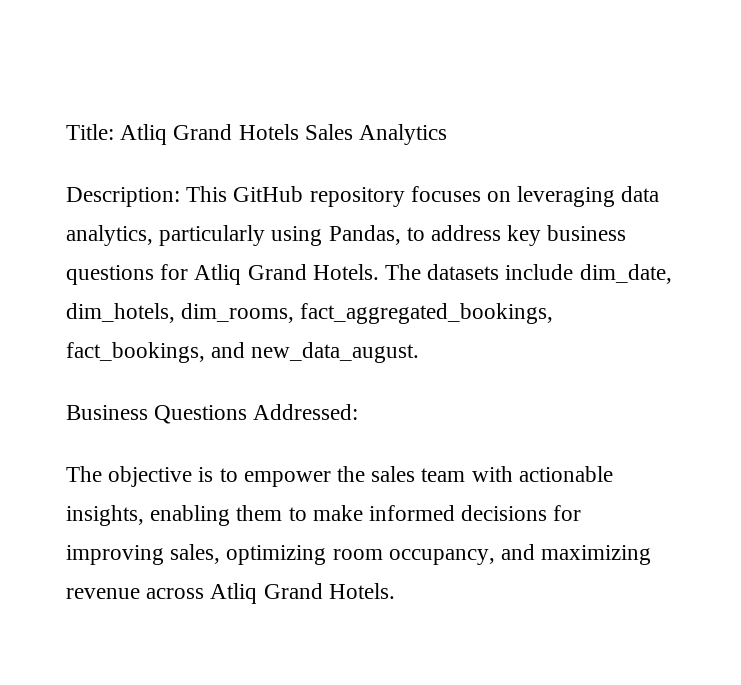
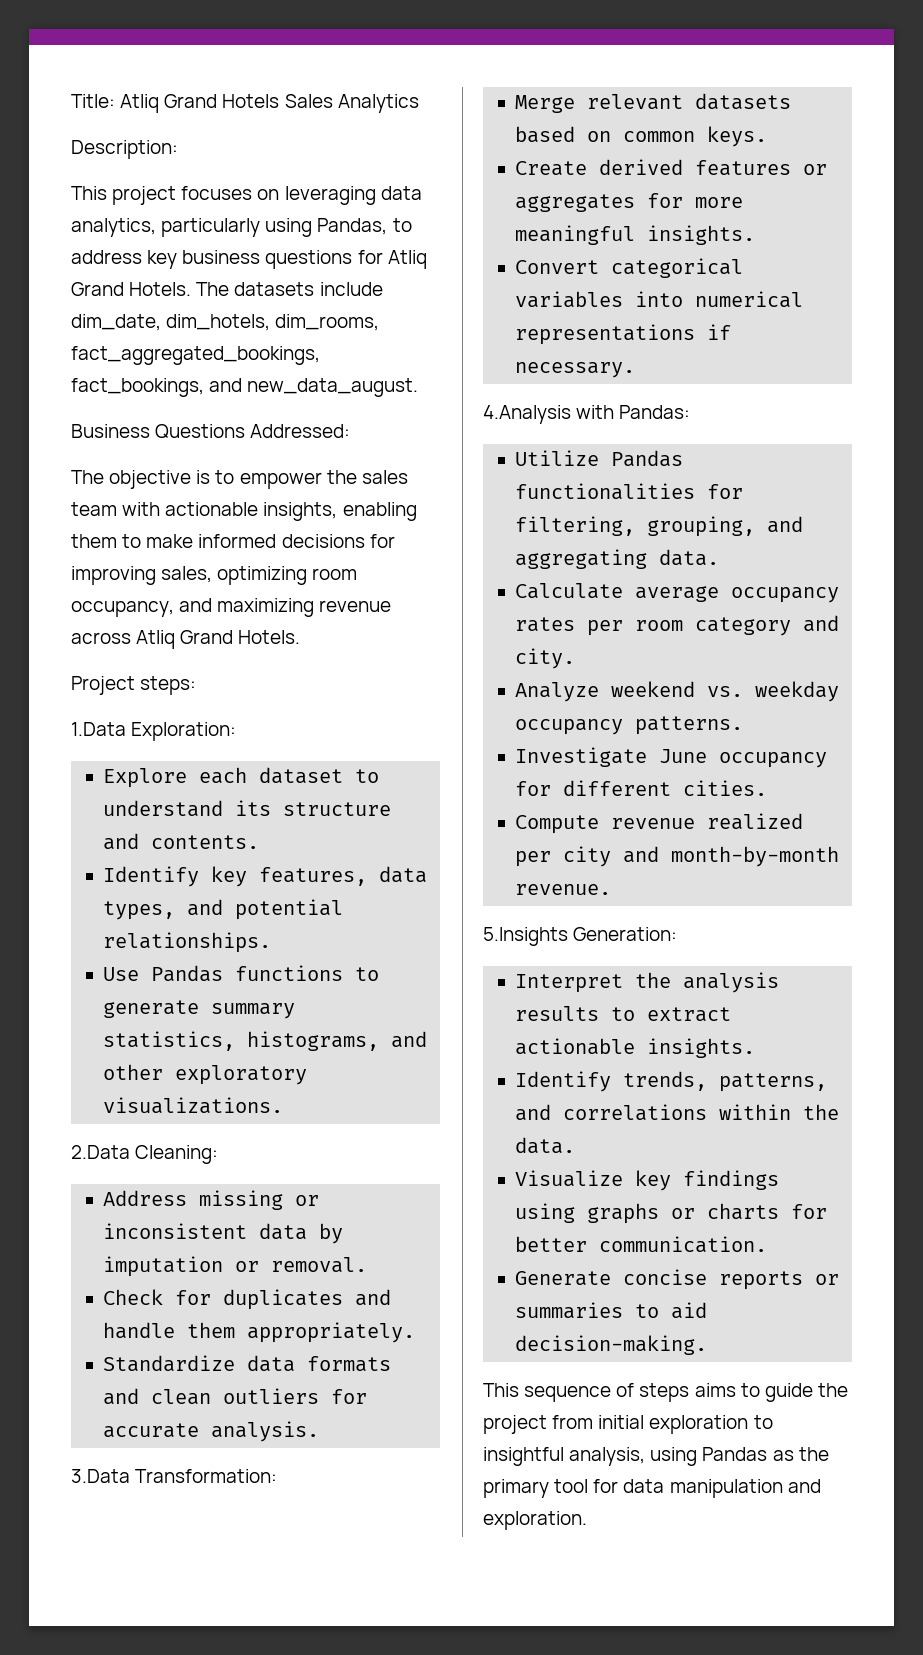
- Description: This GitHub repository focuses on leveraging data analytics, particularly using Pandas, to address key business questions for Atliq Grand Hotels.
+ Description:
+ This project focuses on leveraging data analytics, particularly using Pandas, to address key business questions for Atliq Grand Hotels.
+ Project steps:
+ 1.Data Exploration:
+ Explore each dataset to understand its structure and contents.
+ Identify key features, data types, and potential relationships.
+ Use Pandas functions to generate summary statistics, histograms, and other exploratory visualizations.
+ 2.Data Cleaning:
+ Address missing or inconsistent data by imputation or removal.
+ Check for duplicates and handle them appropriately.
+ Standardize data formats and clean outliers for accurate analysis.
+ 3.Data Transformation:
+ Merge relevant datasets based on common keys.
+ Create derived features or aggregates for more meaningful insights.
+ Convert categorical variables into numerical representations if necessary.
+ 4.Analysis with Pandas:
+ Utilize Pandas functionalities for filtering, grouping, and aggregating data.
+ Calculate average occupancy rates per room category and city.
+ Analyze weekend vs. weekday occupancy patterns.
+ Investigate June occupancy for different cities.
+ Compute revenue realized per city and month-by-month revenue.
+ 5.Insights Generation:
+ Interpret the analysis results to extract actionable insights.
+ Identify trends, patterns, and correlations within the data.
+ Visualize key findings using graphs or charts for better communication.
+ Generate concise reports or summaries to aid decision-making.
+ This sequence of steps aims to guide the project from initial exploration to insightful analysis, using Pandas as the primary tool for data manipulation and exploration.

